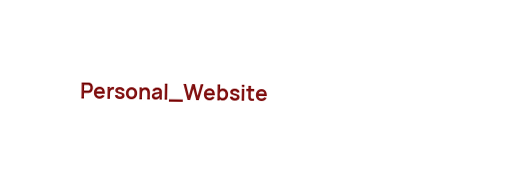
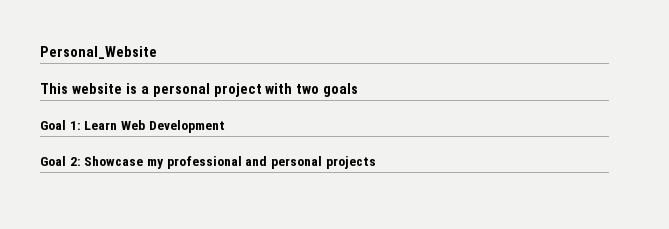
+ This website is a personal project with two goals
+ Goal 1: Learn Web Development
+ Goal 2: Showcase my professional and personal projects

